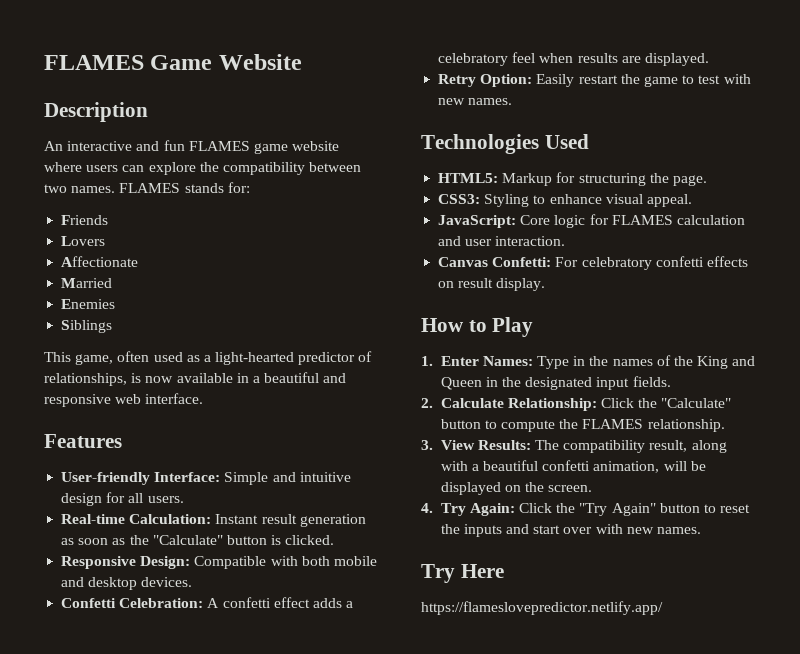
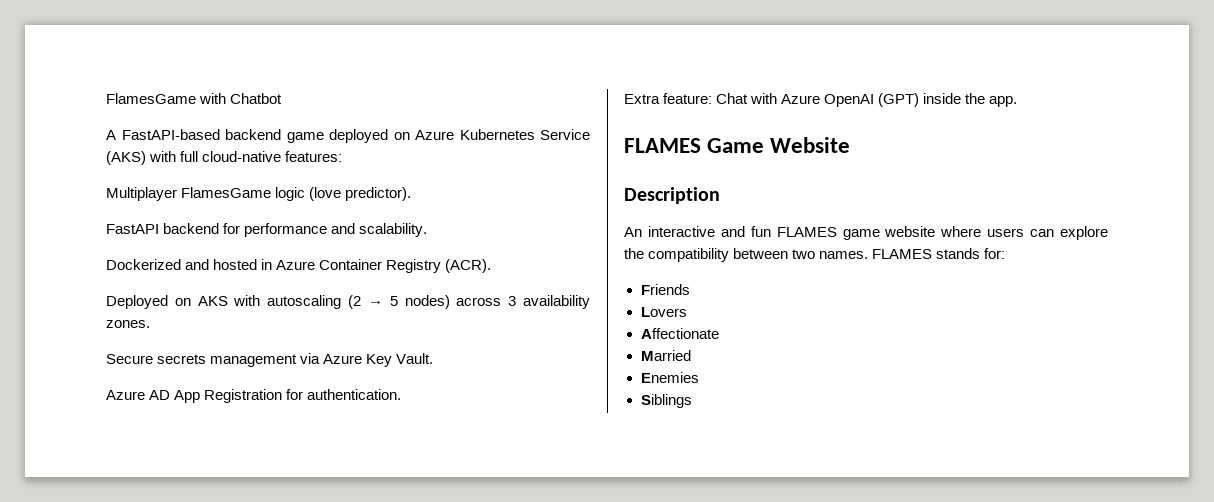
+ FlamesGame with Chatbot
+ A FastAPI-based backend game deployed on Azure Kubernetes Service (AKS) with full cloud-native features:
+ Multiplayer FlamesGame logic (love predictor).
+ FastAPI backend for performance and scalability.
+ Dockerized and hosted in Azure Container Registry (ACR).
+ Deployed on AKS with autoscaling (2 → 5 nodes) across 3 availability zones.
+ Secure secrets management via Azure Key Vault.
+ Azure AD App Registration for authentication.
+ Extra feature: Chat with Azure OpenAI (GPT) inside the app.
- This game, often used as a light-hearted predictor of relationships, is now available in a beautiful and responsive web interface.
- Features
- User-friendly Interface: Simple and intuitive design for all users.
- Real-time Calculation: Instant result generation as soon as the "Calculate" button is clicked.
- Responsive Design: Compatible with both mobile and desktop devices.
- Confetti Celebration: A confetti effect adds a celebratory feel when results are displayed.
- Retry Option: Easily restart the game to test with new names.
- Technologies Used
- HTML5: Markup for structuring the page.
- CSS3: Styling to enhance visual appeal.
- JavaScript: Core logic for FLAMES calculation and user interaction.
- Canvas Confetti: For celebratory confetti effects on result display.
- How to Play
- 1. Enter Names: Type in the names of the King and Queen in the designated input fields.
- 2. Calculate Relationship: Click the "Calculate" button to compute the FLAMES relationship.
- 3. View Results: The compatibility result, along with a beautiful confetti animation, will be displayed on the screen.
- 4. Try Again: Click the "Try Again" button to reset the inputs and start over with new names.
- Try Here
- https://flameslovepredictor.netlify.app/

